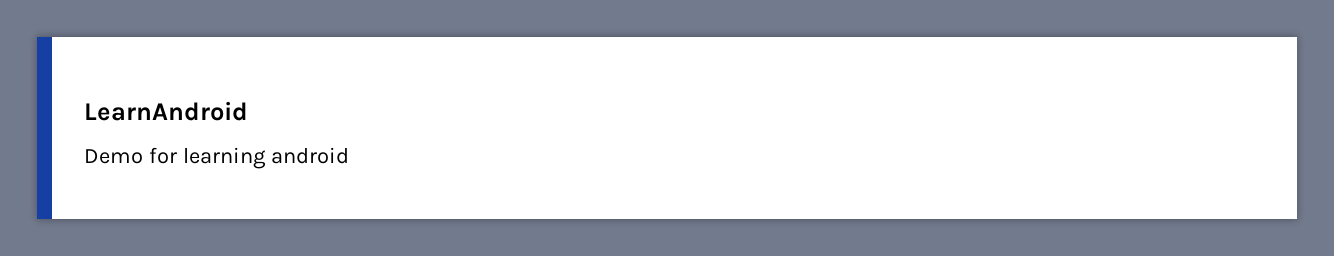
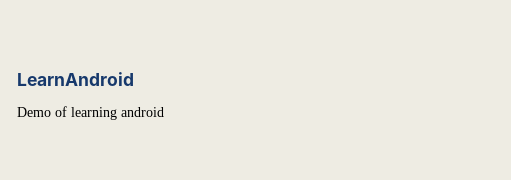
- Demo for learning android
+ Demo of learning android

